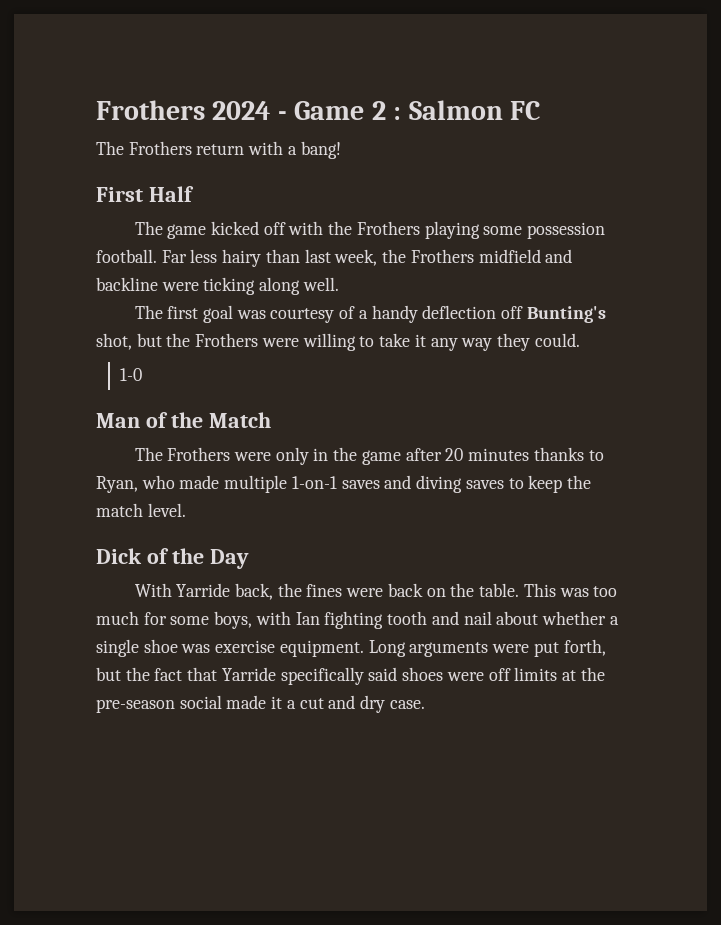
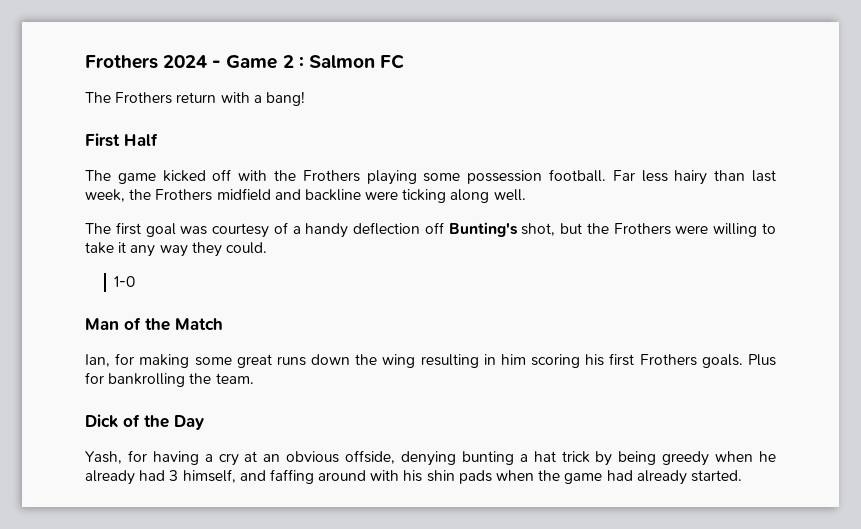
- The Frothers were only in the game after 20 minutes thanks to Ryan, who made multiple 1-on-1 saves and diving saves to keep the match level.
+ Ian, for making some great runs down the wing resulting in him scoring his first Frothers goals. Plus for bankrolling the team.
  Dick of the Day
- With Yarride back, the fines were back on the table. This was too much for some boys, with Ian fighting tooth and nail about whether a single shoe was exercise equipment. Long arguments were put forth, but the fact that Yarride specifically said shoes were off limits at the pre-season social made it a cut and dry case.
+ Yash, for having a cry at an obvious offside, denying bunting a hat trick by being greedy when he already had 3 himself, and faffing around with his shin pads when the game had already started.

